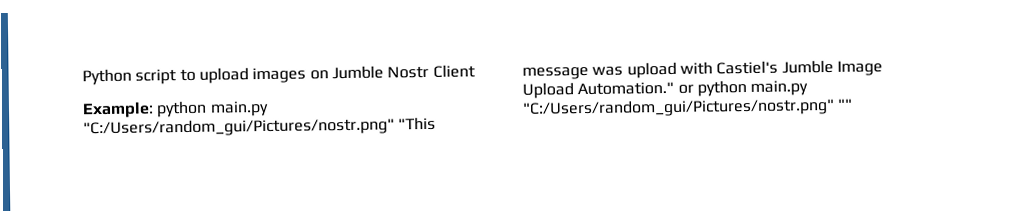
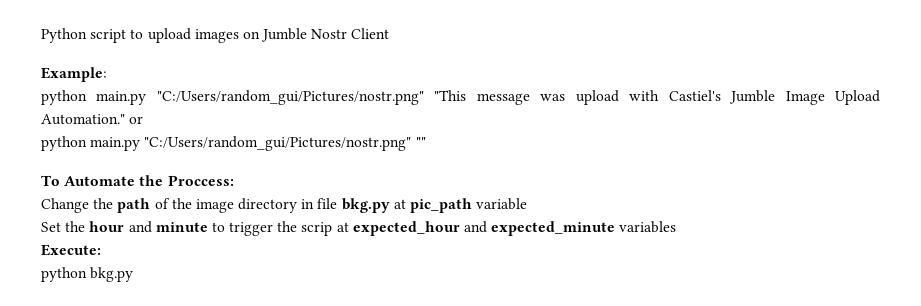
- Example: python main.py "C:/Users/random_gui/Pictures/nostr.png" "This message was upload with Castiel's Jumble Image Upload Automation." or python main.py "C:/Users/random_gui/Pictures/nostr.png" ""
+ Example:
+ python main.py "C:/Users/random_gui/Pictures/nostr.png" "This message was upload with Castiel's Jumble Image Upload Automation." or
+ python main.py "C:/Users/random_gui/Pictures/nostr.png" ""
+ To Automate the Proccess:
+ Change the path of the image directory in file bkg.py at pic_path variable
+ Set the hour and minute to trigger the scrip at expected_hour and expected_minute variables
+ Execute:
+ python bkg.py

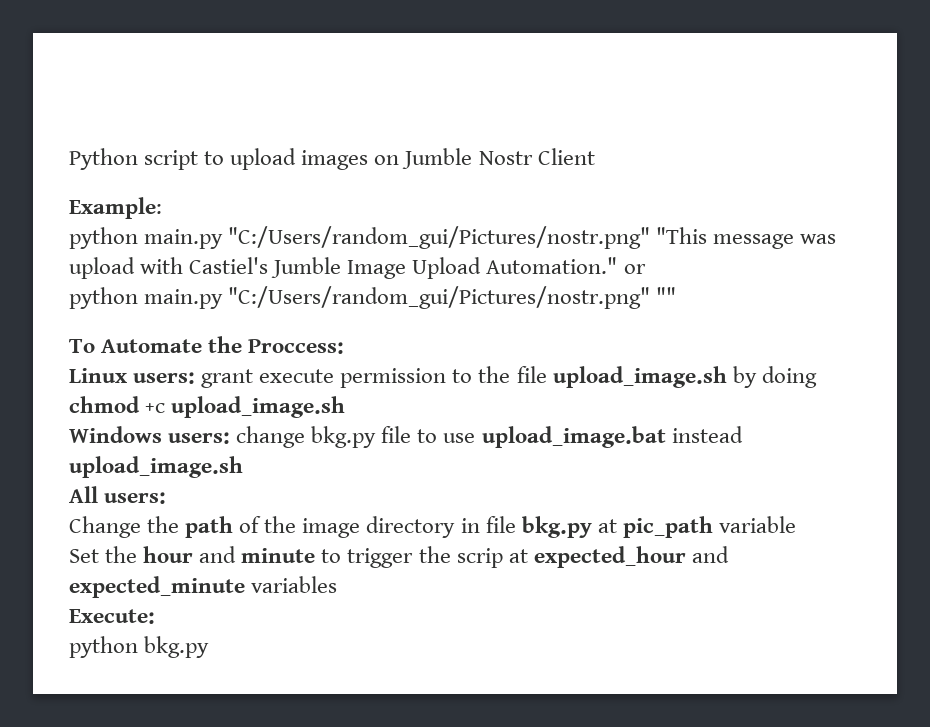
+ Linux users: grant execute permission to the file upload_image.sh by doing chmod +c upload_image.sh
+ Windows users: change bkg.py file to use upload_image.bat instead upload_image.sh
+ All users:

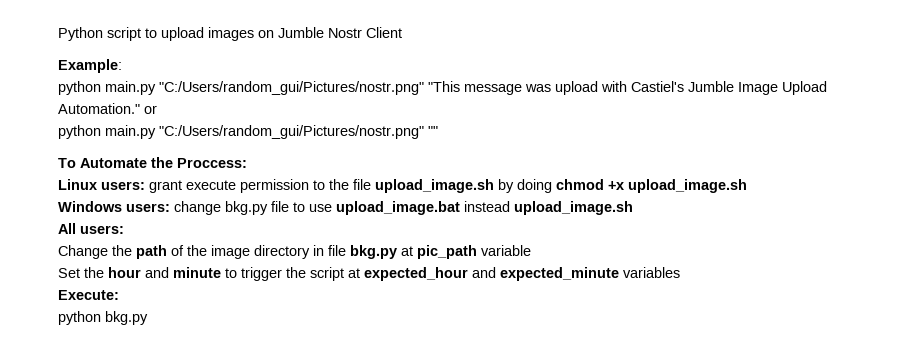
- Linux users: grant execute permission to the file upload_image.sh by doing chmod +c upload_image.sh
+ Linux users: grant execute permission to the file upload_image.sh by doing chmod +x upload_image.sh
- Set the hour and minute to trigger the scrip at expected_hour and expected_minute variables
+ Set the hour and minute to trigger the script at expected_hour and expected_minute variables

